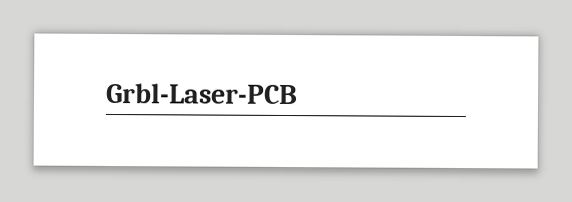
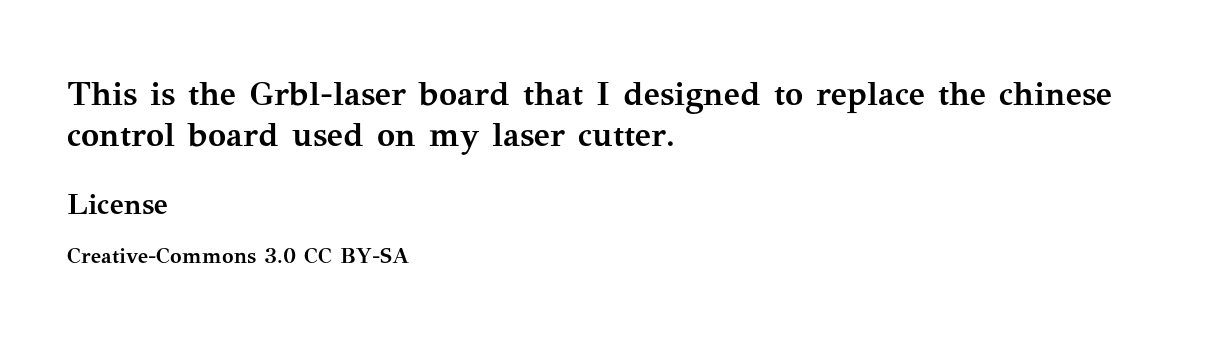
- Grbl-Laser-PCB
+ This is the Grbl-laser board that I designed to replace the chinese control board used on my laser cutter.
+ License
+ Creative-Commons 3.0 CC BY-SA

